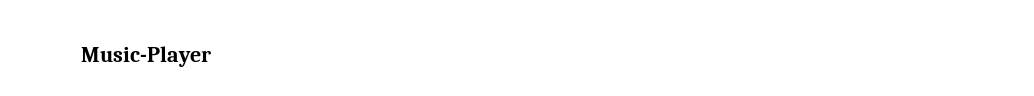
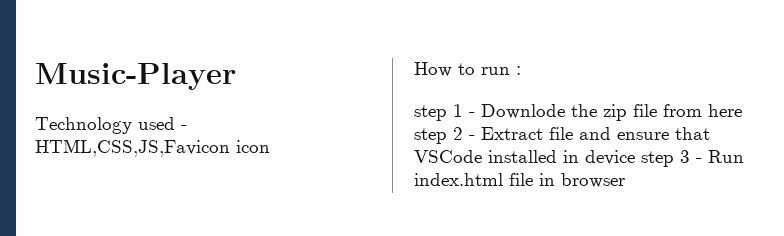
+ Technology used - HTML,CSS,JS,Favicon icon
+ How to run :
+ step 1 - Downlode the zip file from here step 2 - Extract file and ensure that VSCode installed in device step 3 - Run index.html file in browser

